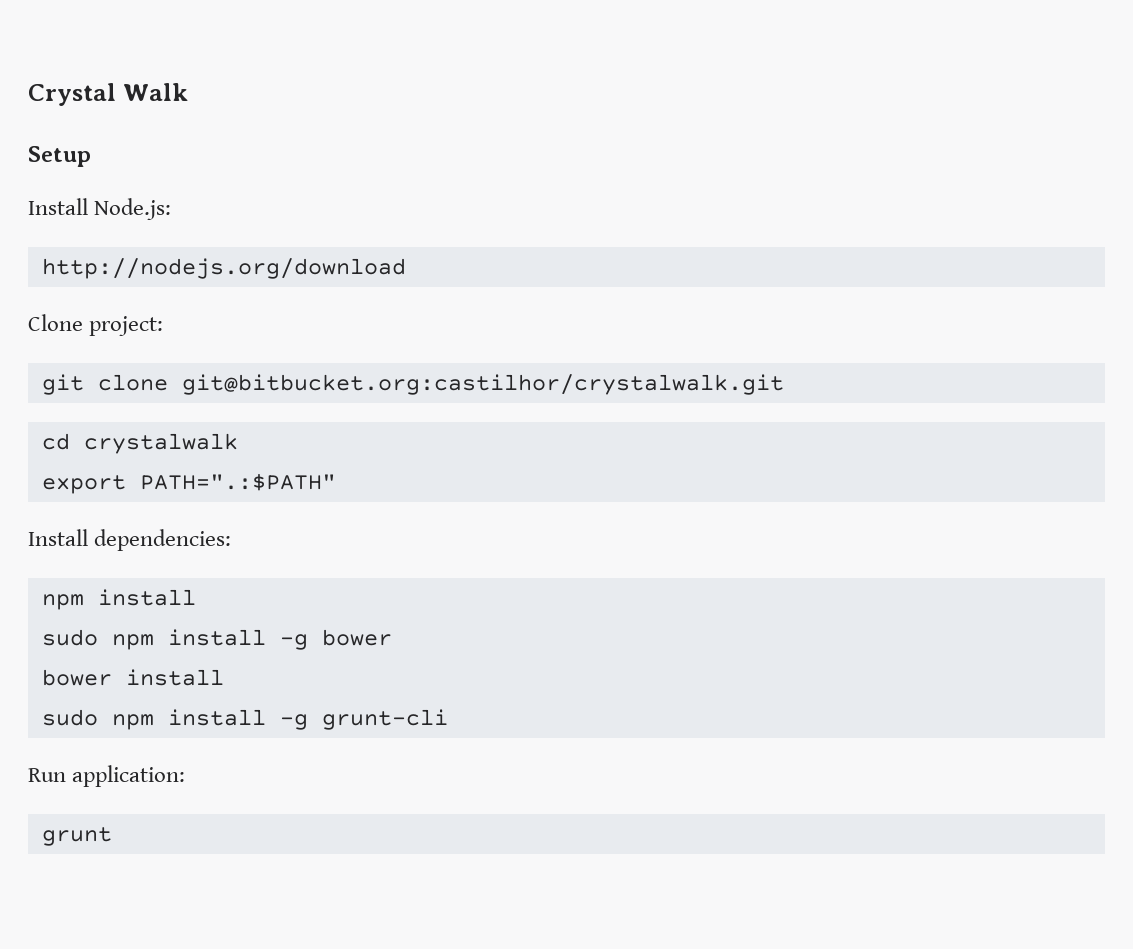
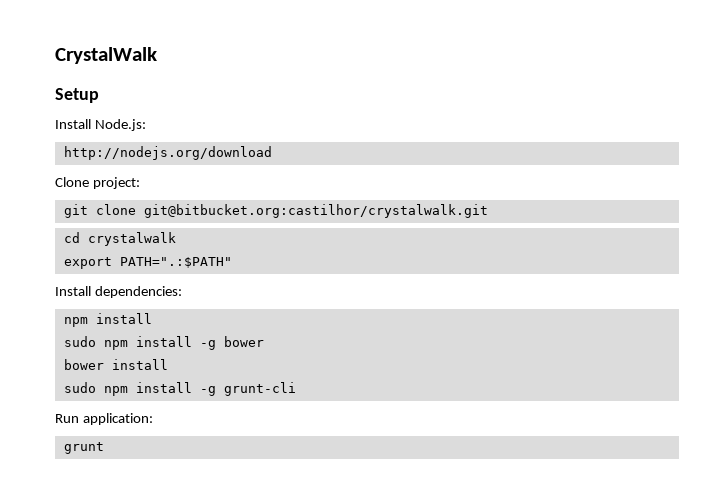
- Crystal Walk
+ CrystalWalk

